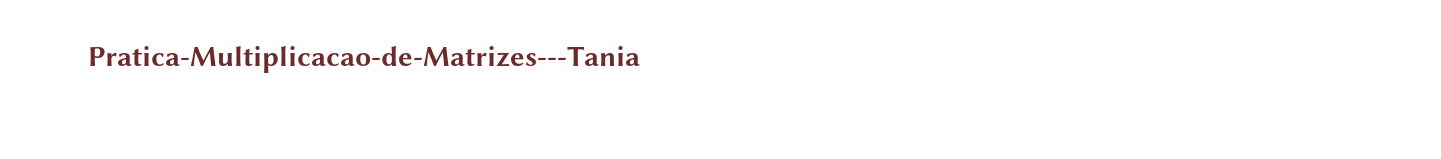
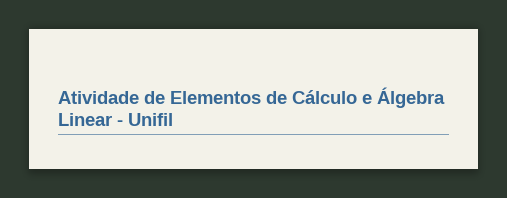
- Pratica-Multiplicacao-de-Matrizes---Tania
+ Atividade de Elementos de Cálculo e Álgebra Linear - Unifil

